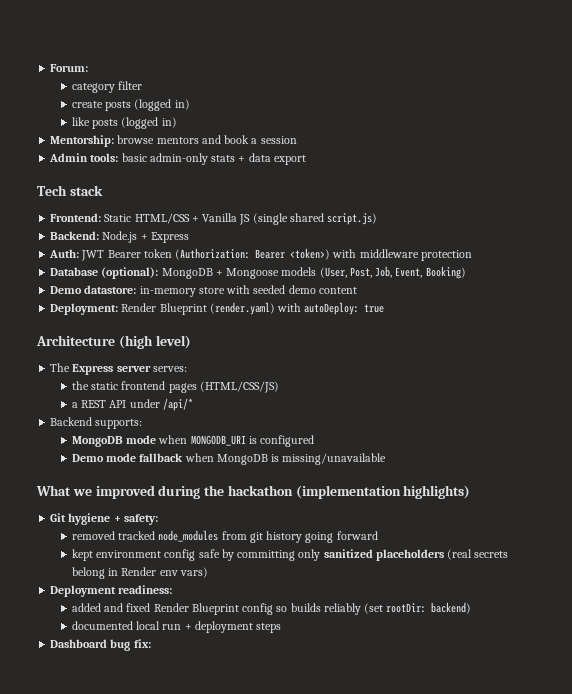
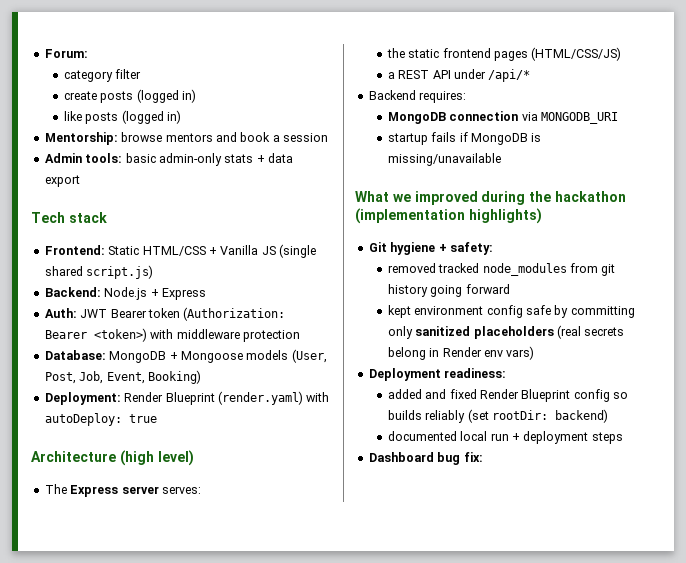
- Database (optional): MongoDB + Mongoose models (User, Post, Job, Event, Booking)
+ Database: MongoDB + Mongoose models (User, Post, Job, Event, Booking)
- Demo datastore: in-memory store with seeded demo content
- Backend supports:
- MongoDB mode when MONGODB_URI is configured
- Demo mode fallback when MongoDB is missing/unavailable
+ Backend requires:
+ MongoDB connection via MONGODB_URI
+ startup fails if MongoDB is missing/unavailable

